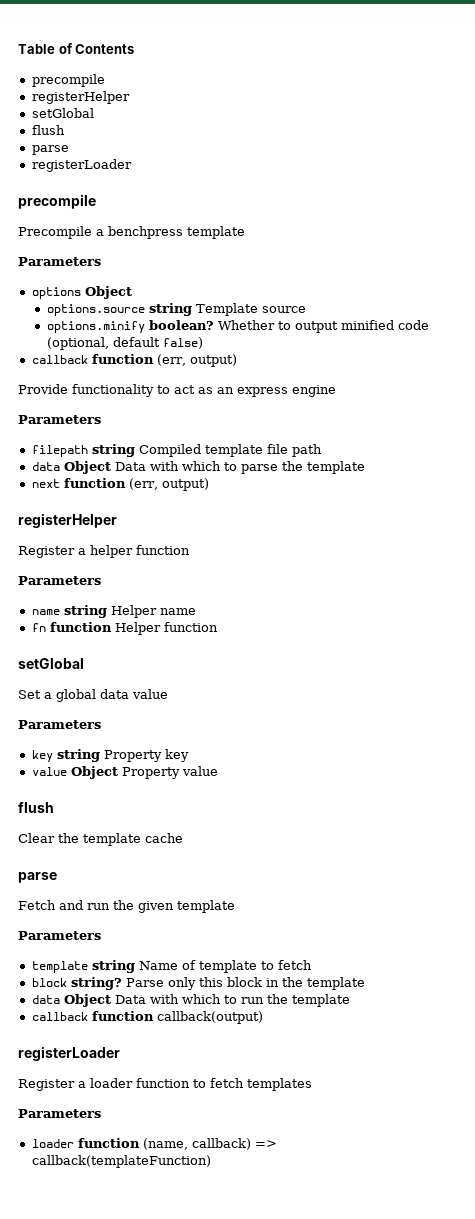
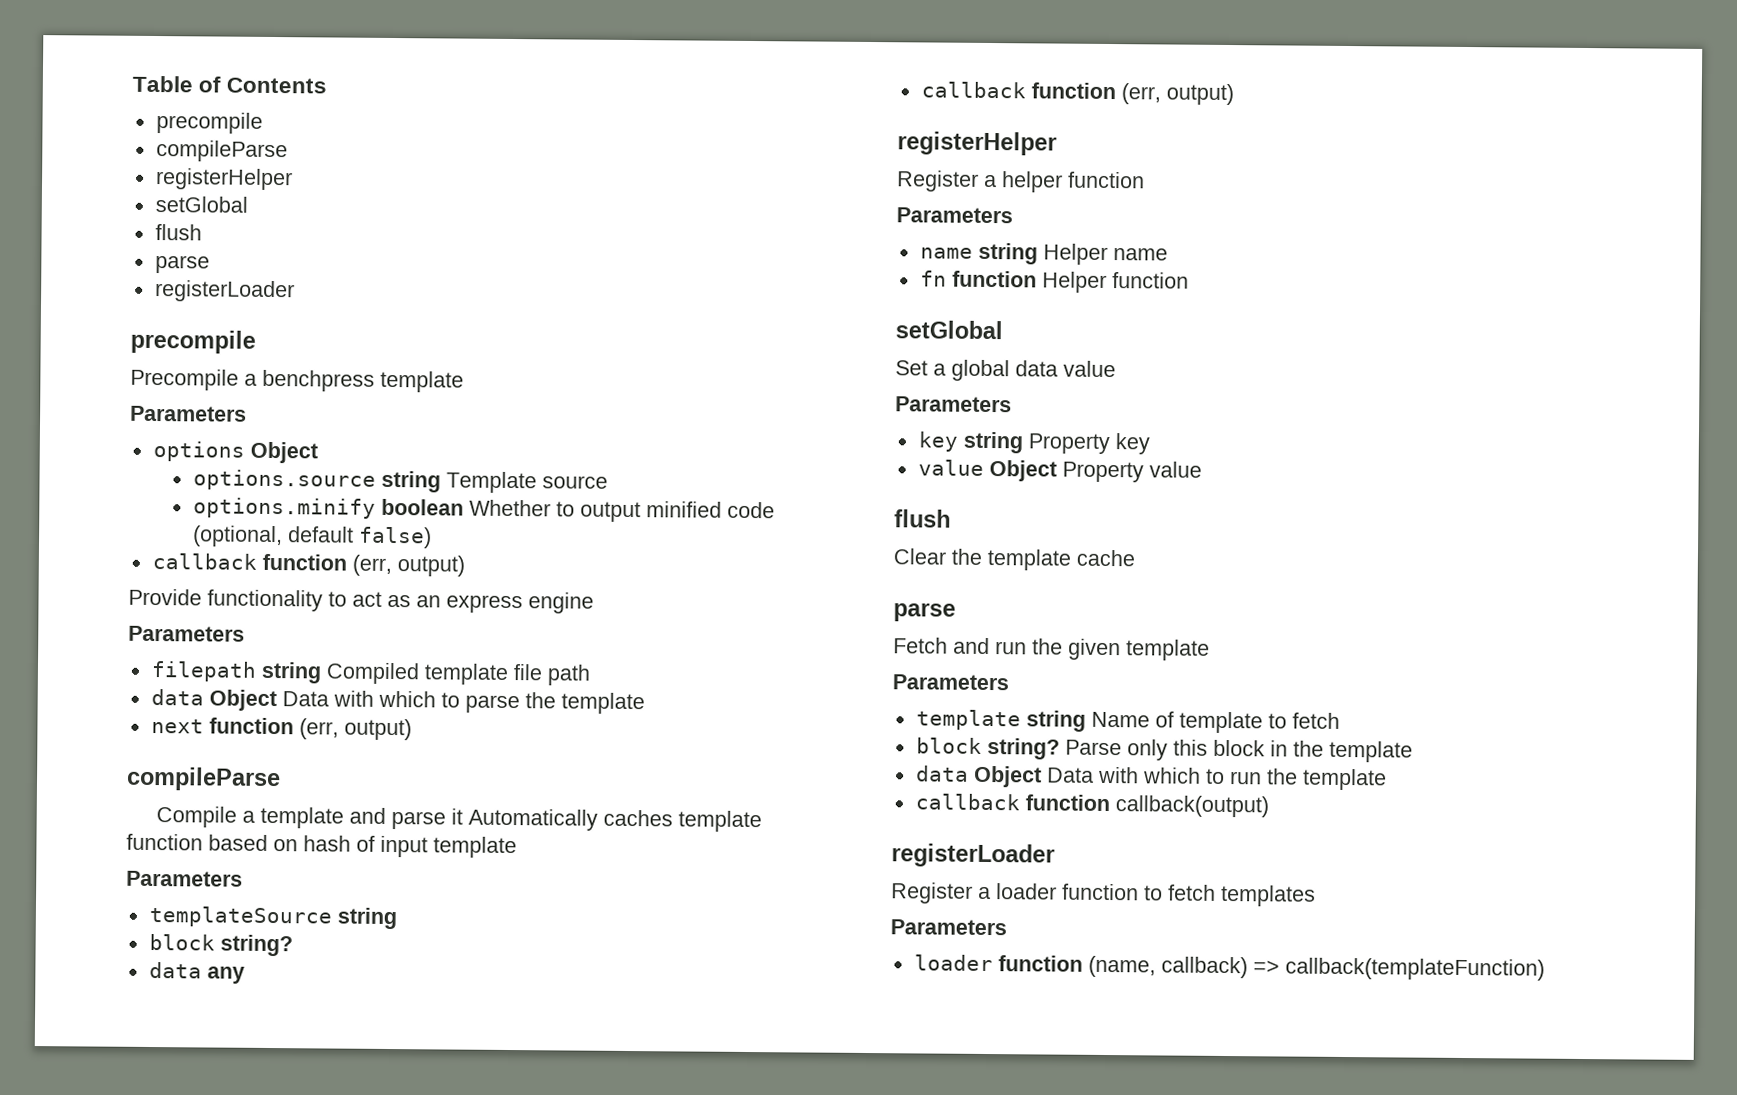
  Table of Contents
  precompile
+ compileParse
- options.minify boolean? Whether to output minified code (optional, default false)
+ options.minify boolean Whether to output minified code (optional, default false)
  next function (err, output)
+ compileParse
+ Compile a template and parse it Automatically caches template function based on hash of input template
+ Parameters
+ templateSource string
+ block string?
+ data any
+ callback function (err, output)

